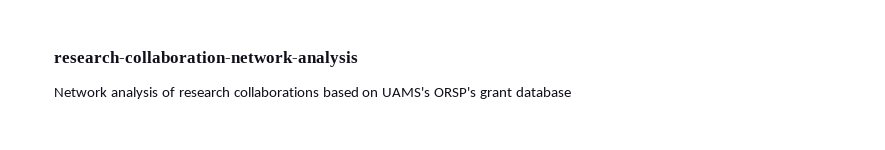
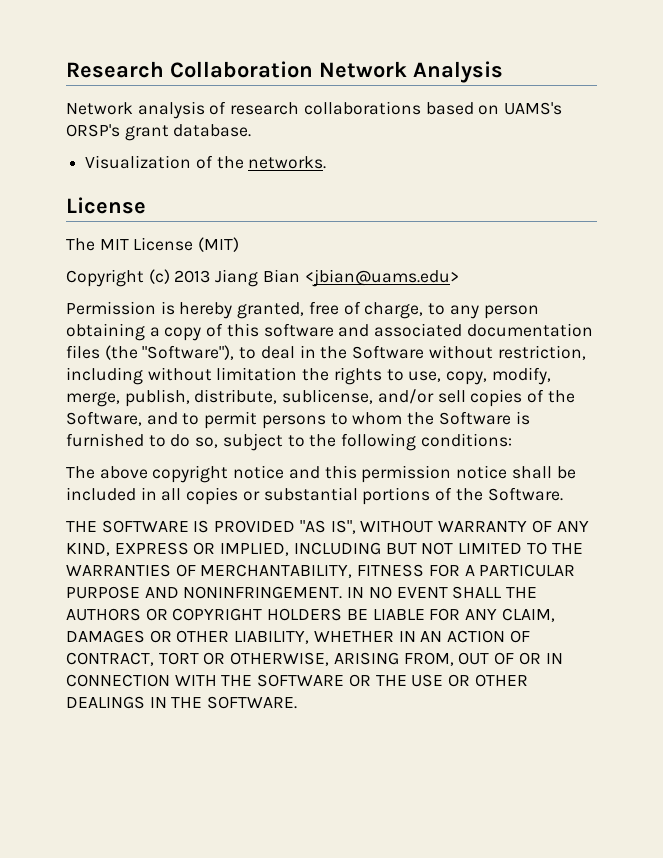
- research-collaboration-network-analysis
+ Research Collaboration Network Analysis
- Network analysis of research collaborations based on UAMS's ORSP's grant database
+ Network analysis of research collaborations based on UAMS's ORSP's grant database.
+ Visualization of the networks.
+ License
+ The MIT License (MIT)
+ Copyright (c) 2013 Jiang Bian <jbian@uams.edu>
+ Permission is hereby granted, free of charge, to any person obtaining a copy of this software and associated documentation files (the "Software"), to deal in the Software without restriction, including without limitation the rights to use, copy, modify, merge, publish, distribute, sublicense, and/or sell copies of the Software, and to permit persons to whom the Software is furnished to do so, subject to the following conditions:
+ The above copyright notice and this permission notice shall be included in all copies or substantial portions of the Software.
+ THE SOFTWARE IS PROVIDED "AS IS", WITHOUT WARRANTY OF ANY KIND, EXPRESS OR IMPLIED, INCLUDING BUT NOT LIMITED TO THE WARRANTIES OF MERCHANTABILITY, FITNESS FOR A PARTICULAR PURPOSE AND NONINFRINGEMENT. IN NO EVENT SHALL THE AUTHORS OR COPYRIGHT HOLDERS BE LIABLE FOR ANY CLAIM, DAMAGES OR OTHER LIABILITY, WHETHER IN AN ACTION OF CONTRACT, TORT OR OTHERWISE, ARISING FROM, OUT OF OR IN CONNECTION WITH THE SOFTWARE OR THE USE OR OTHER DEALINGS IN THE SOFTWARE.

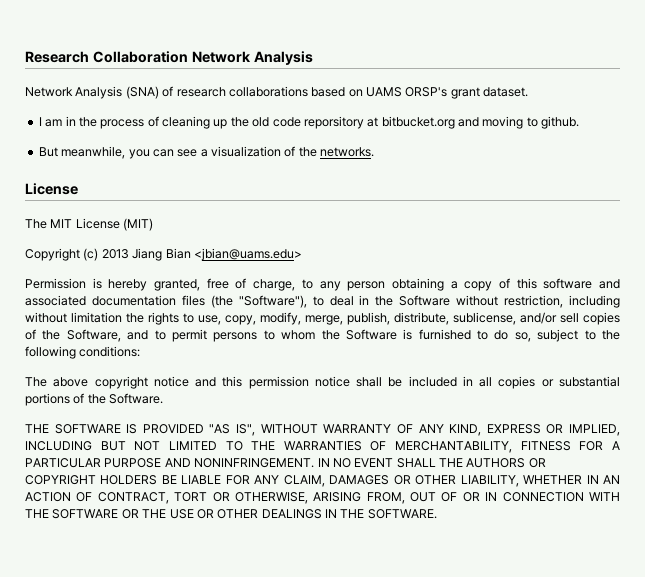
- Network analysis of research collaborations based on UAMS's ORSP's grant database.
- Visualization of the networks.
+ Network Analysis (SNA) of research collaborations based on UAMS ORSP's grant dataset.
+ I am in the process of cleaning up the old code reporsitory at bitbucket.org and moving to github.
+ But meanwhile, you can see a visualization of the networks.

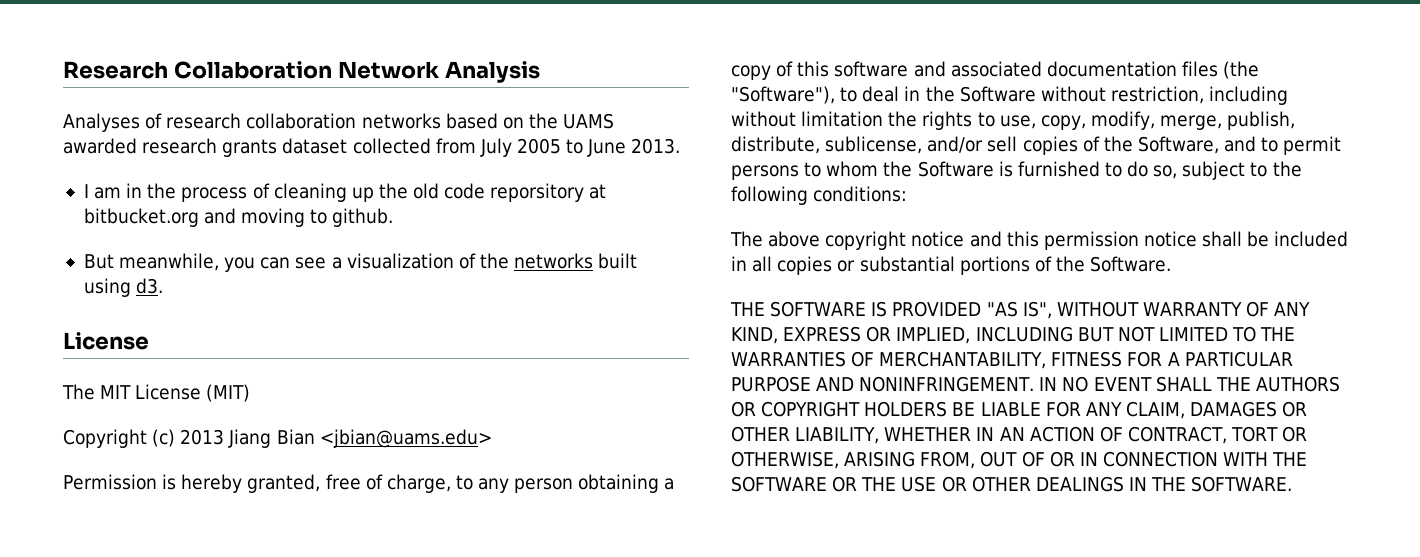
- Network Analysis (SNA) of research collaborations based on UAMS ORSP's grant dataset.
+ Analyses of research collaboration networks based on the UAMS awarded research grants dataset collected from July 2005 to June 2013.
- But meanwhile, you can see a visualization of the networks.
+ But meanwhile, you can see a visualization of the networks built using d3.

